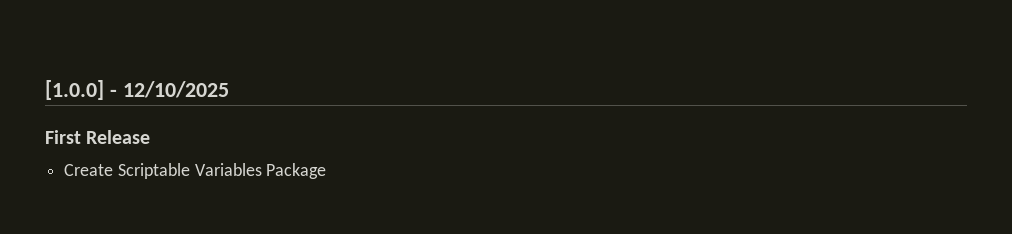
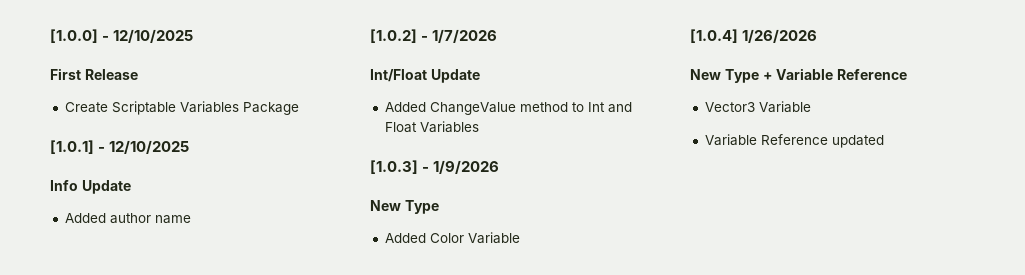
+ [1.0.1] - 12/10/2025
+ Info Update
+ Added author name
+ [1.0.2] - 1/7/2026
+ Int/Float Update
+ Added ChangeValue method to Int and Float Variables
+ [1.0.3] - 1/9/2026
+ New Type
+ Added Color Variable
+ [1.0.4] 1/26/2026
+ New Type + Variable Reference
+ Vector3 Variable
+ Variable Reference updated

